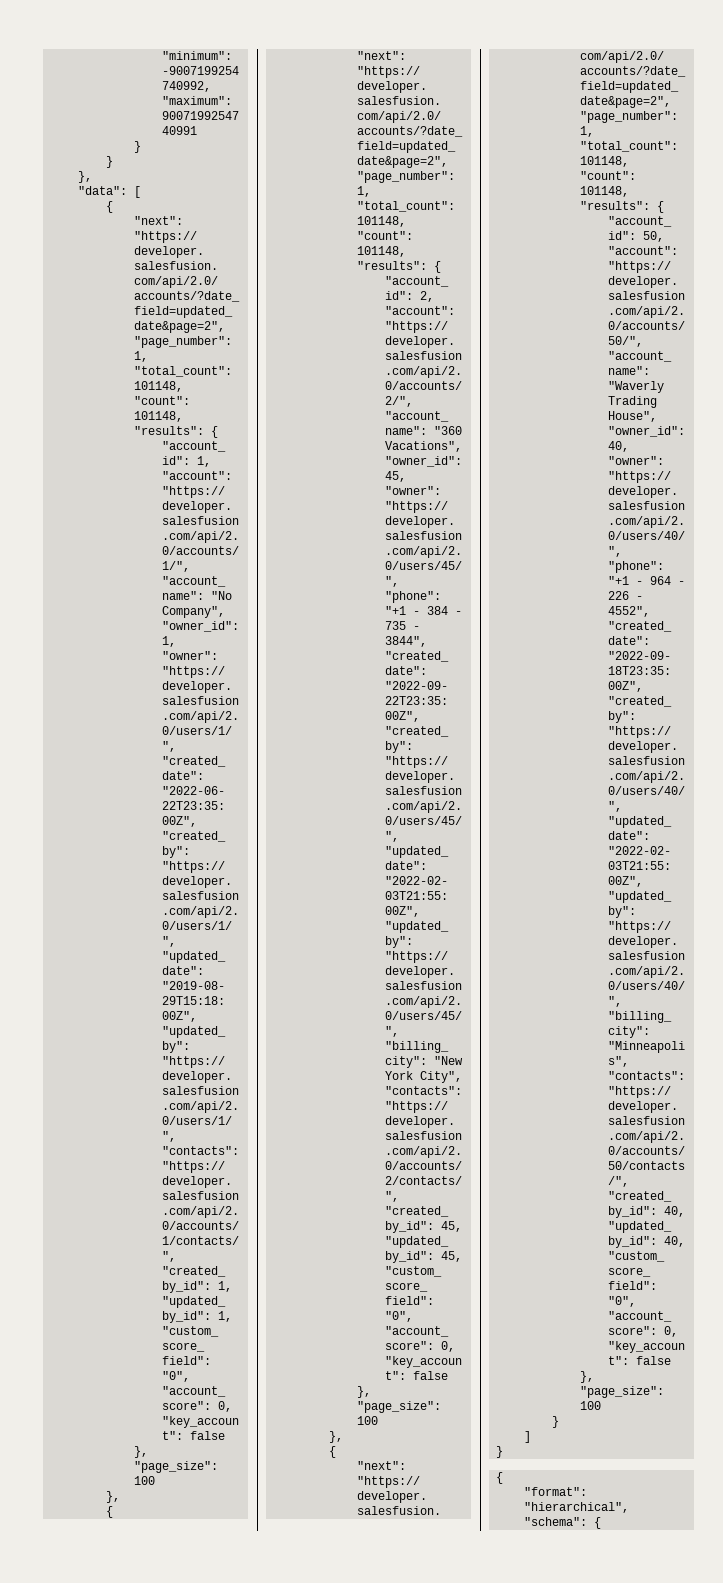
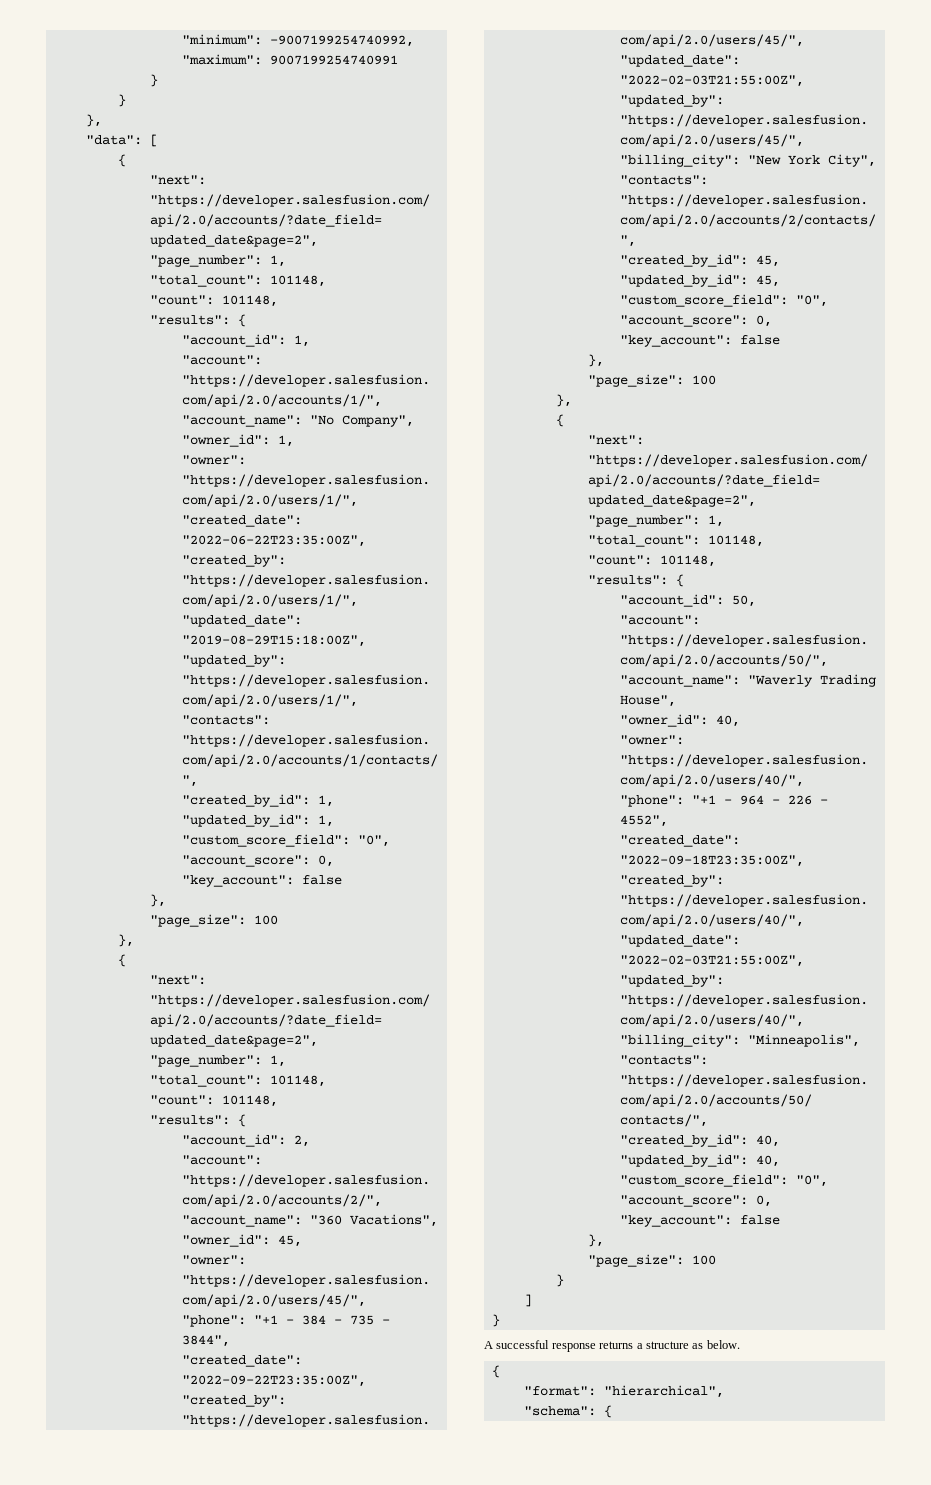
+ A successful response returns a structure as below.

